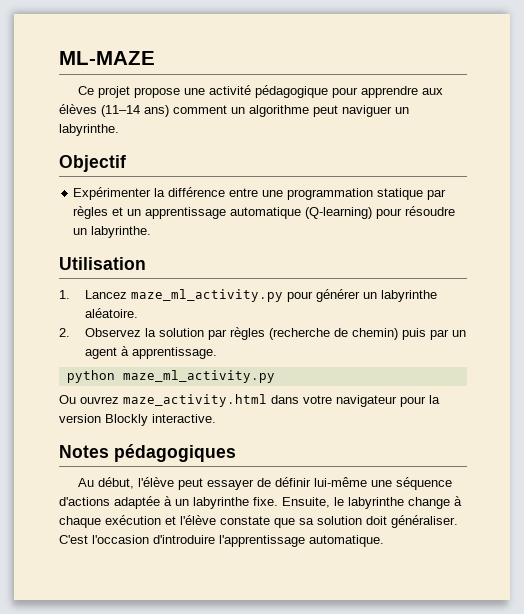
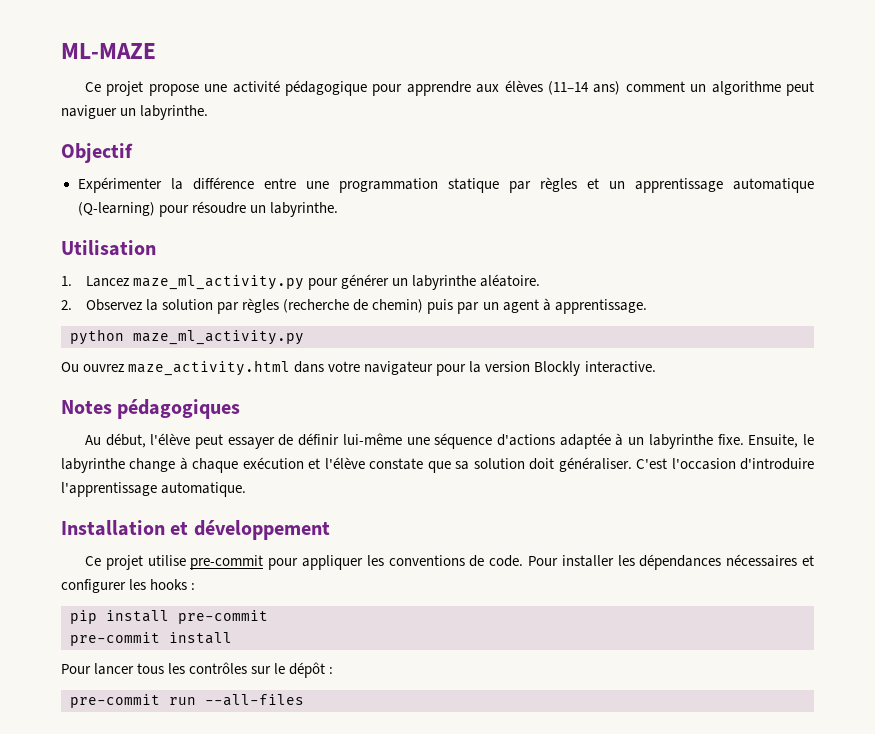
+ Installation et développement
+ Ce projet utilise pre-commit pour appliquer les conventions de code. Pour installer les dépendances nécessaires et configurer les hooks :
+ pip install pre-commit
+ pre-commit install
+ Pour lancer tous les contrôles sur le dépôt :
+ pre-commit run --all-files

